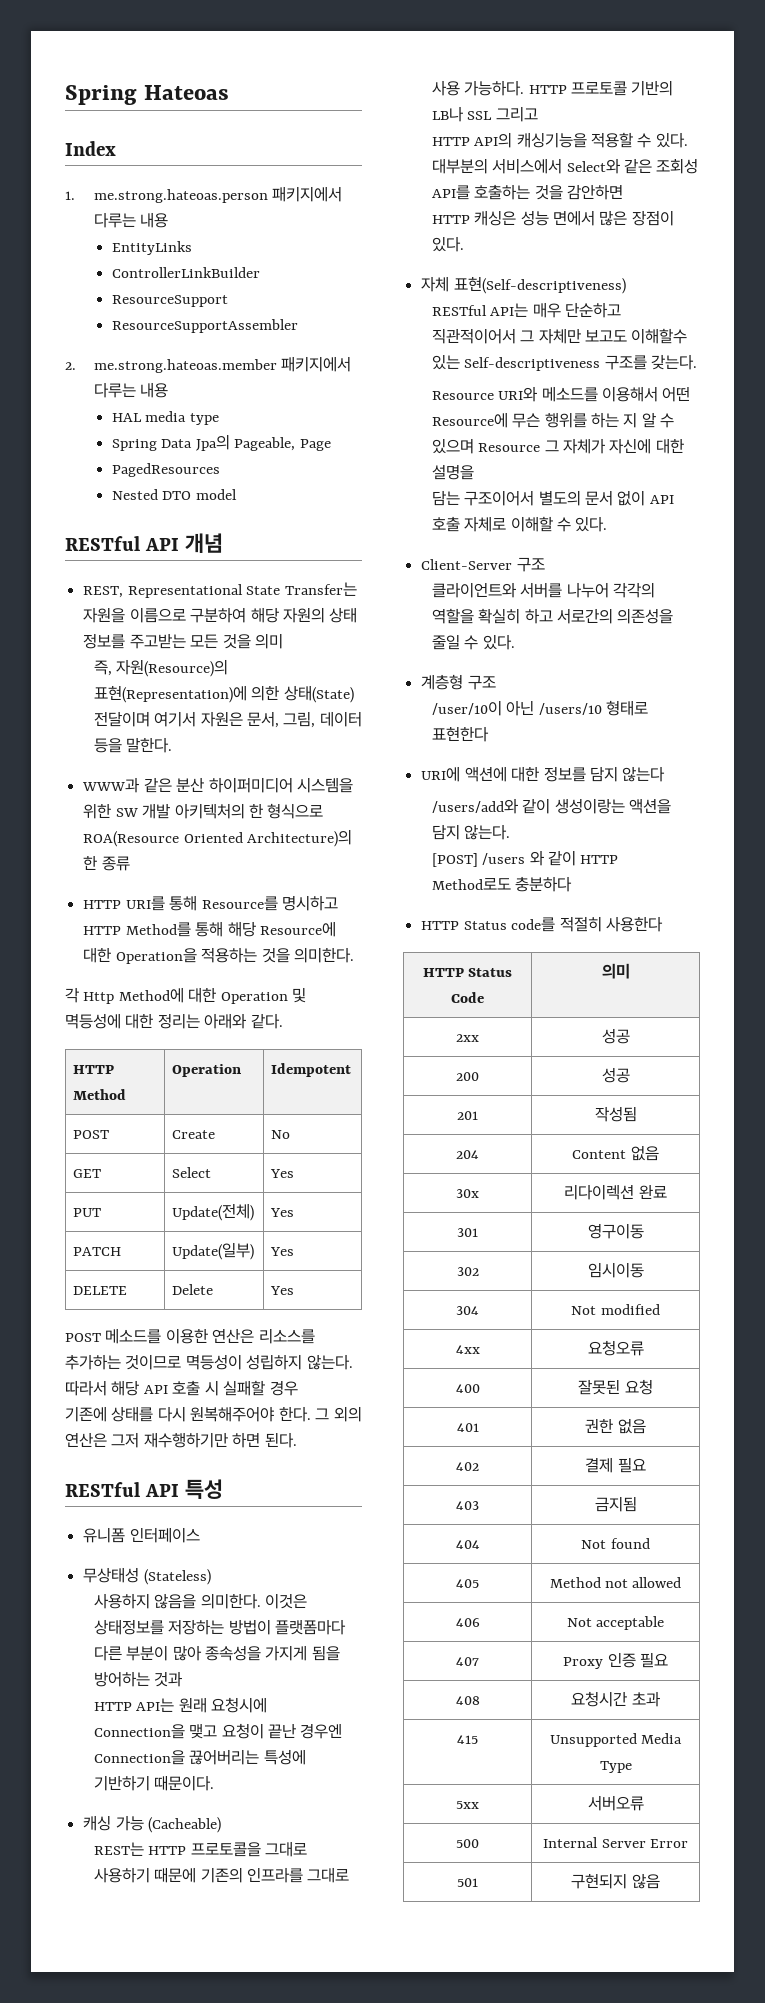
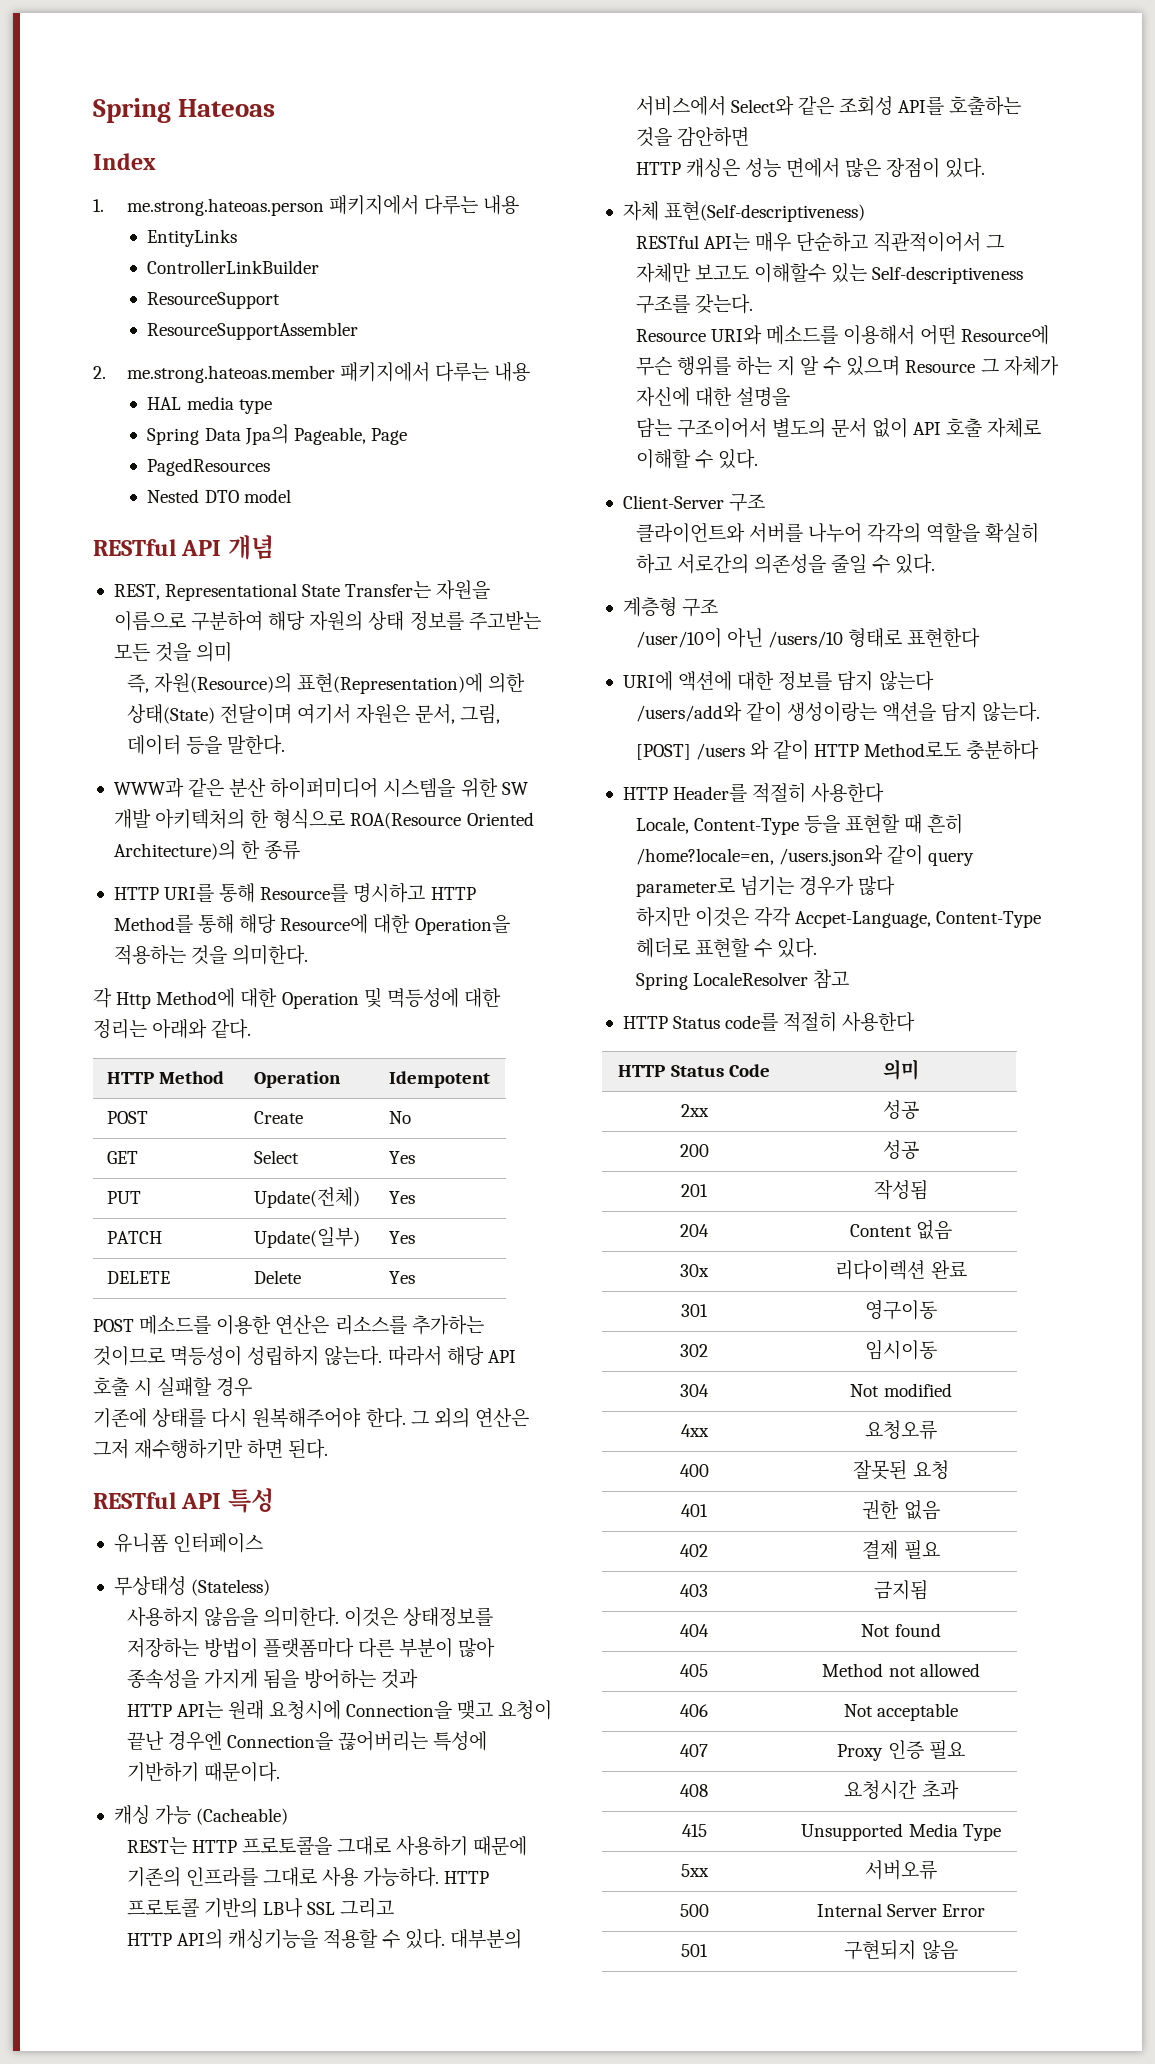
+ HTTP Header를 적절히 사용한다
+ Locale, Content-Type 등을 표현할 때 흔히 /home?locale=en, /users.json와 같이 query parameter로 넘기는 경우가 많다
+ 하지만 이것은 각각 Accpet-Language, Content-Type 헤더로 표현할 수 있다.
+ Spring LocaleResolver 참고

